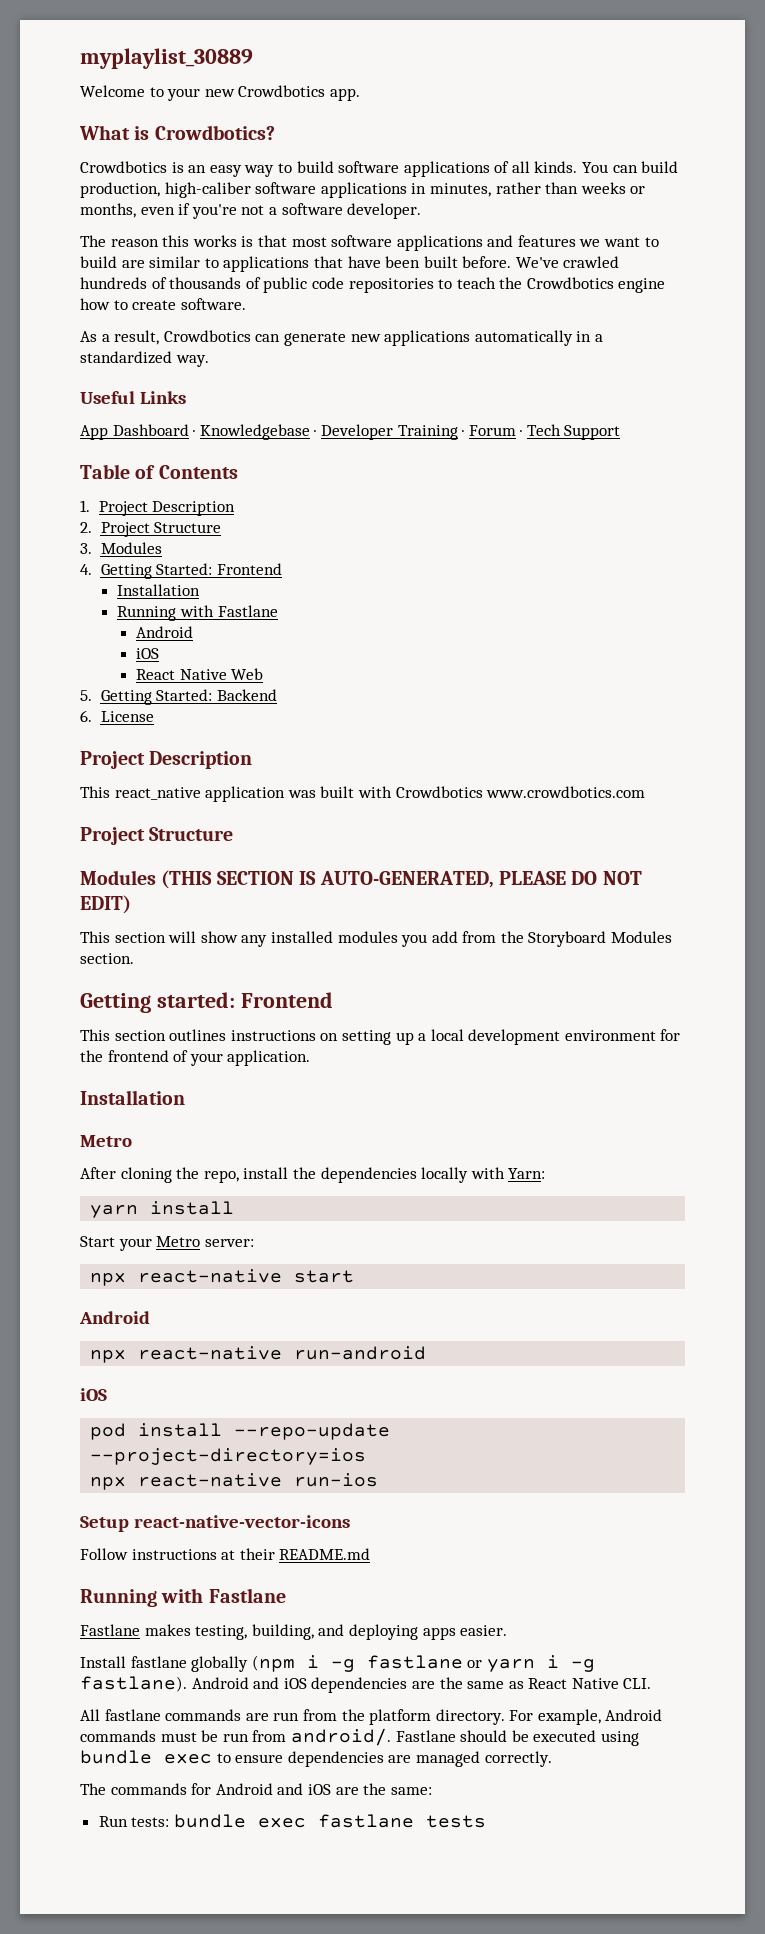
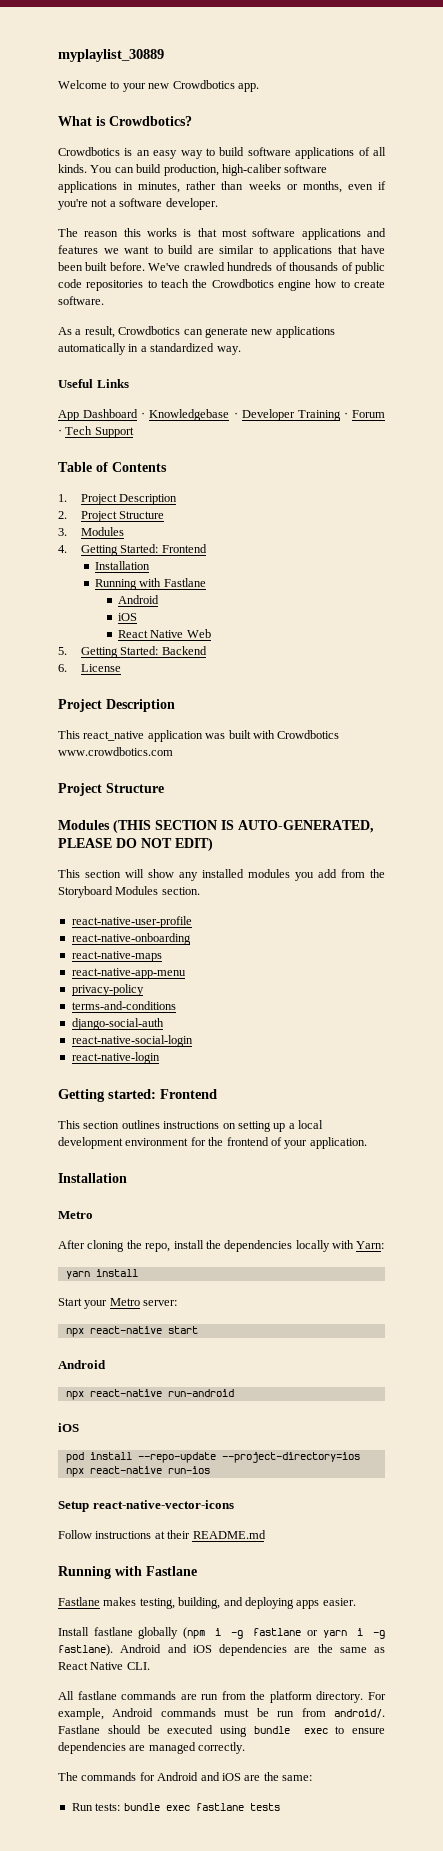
+ react-native-user-profile
+ react-native-onboarding
+ react-native-maps
+ react-native-app-menu
+ privacy-policy
+ terms-and-conditions
+ django-social-auth
+ react-native-social-login
+ react-native-login

